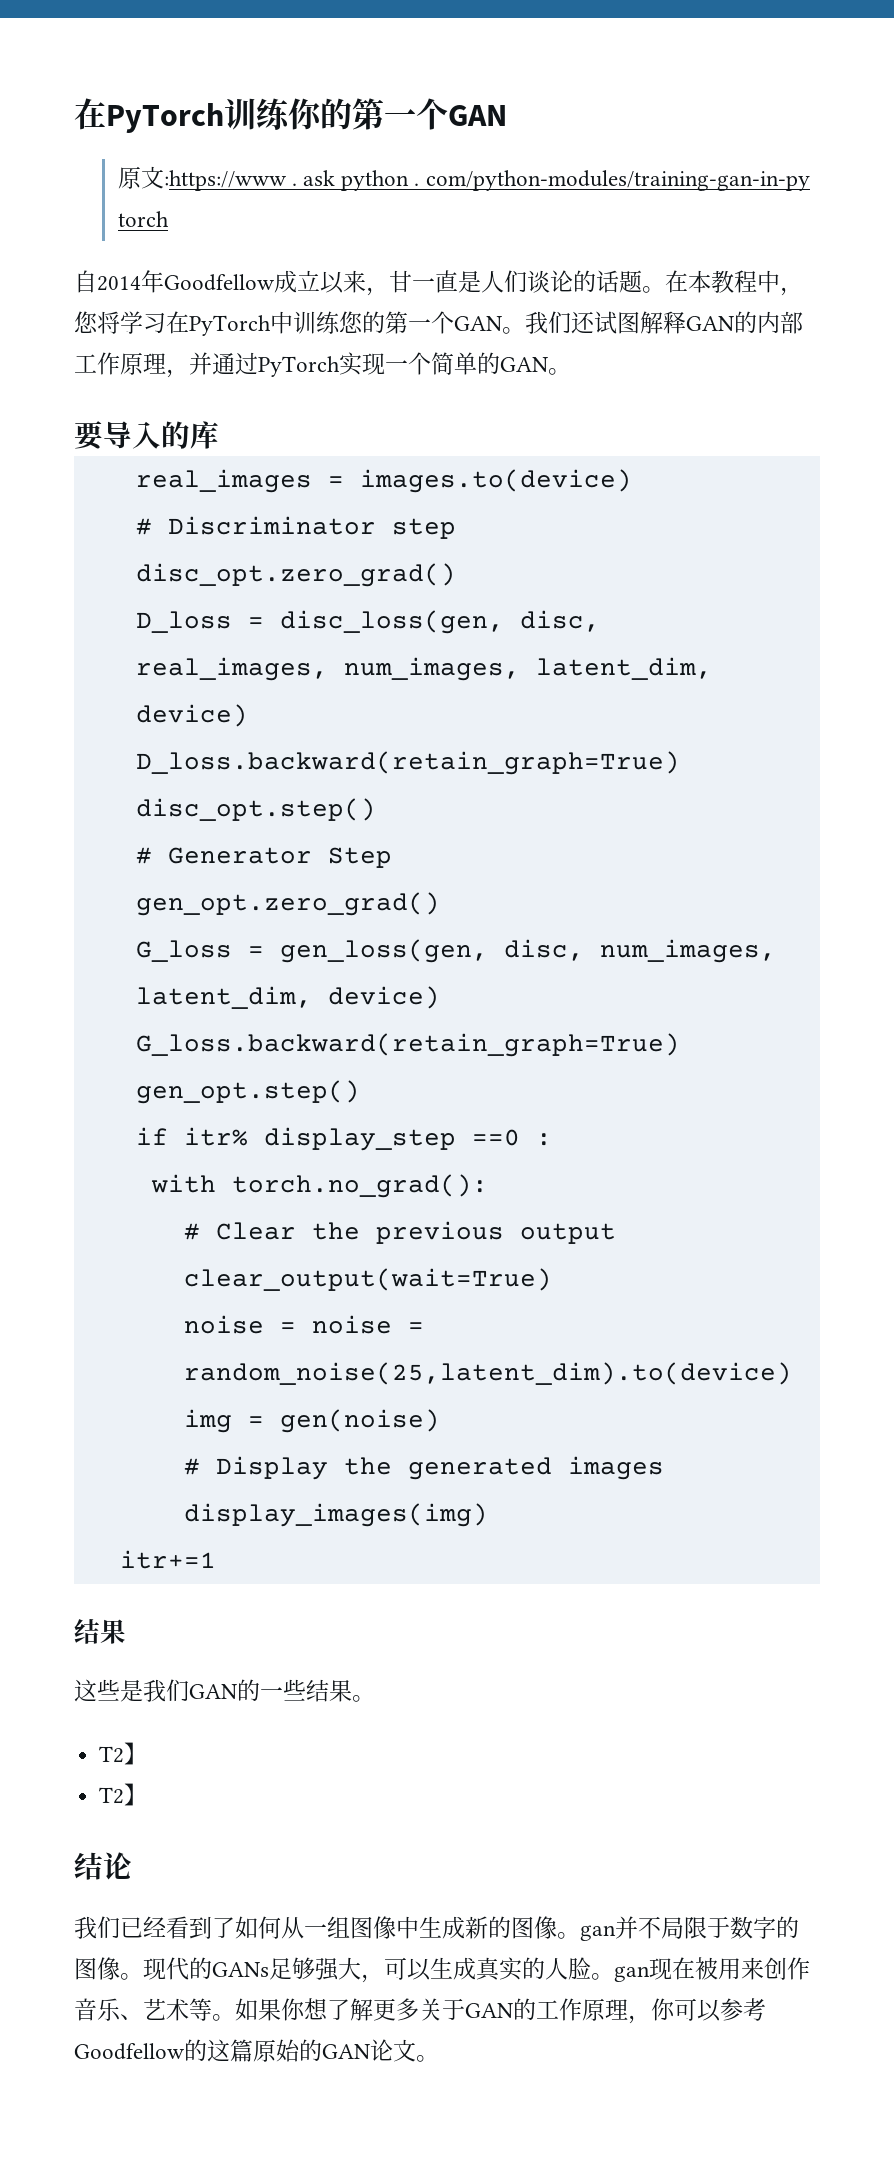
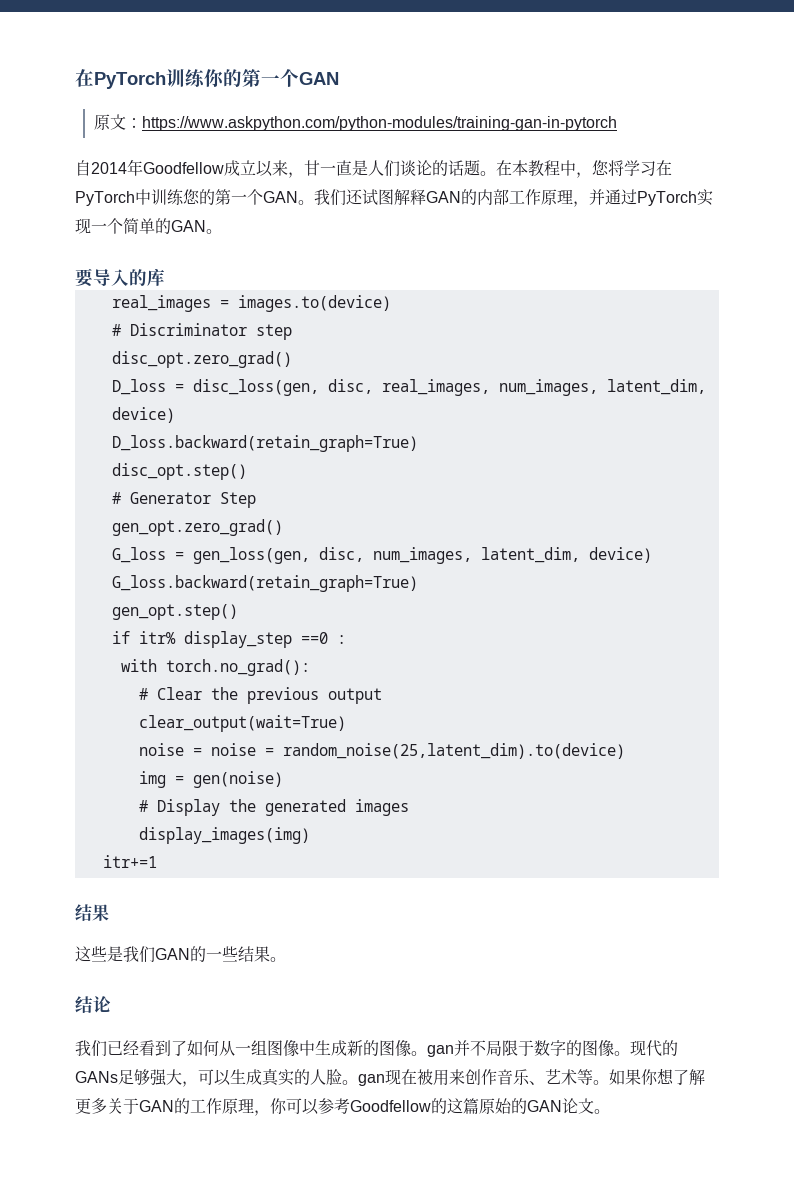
- 原文:https://www . ask python . com/python-modules/training-gan-in-py torch
+ 原文：https://www.askpython.com/python-modules/training-gan-in-pytorch
  这些是我们GAN的一些结果。
- T2】
- T2】

